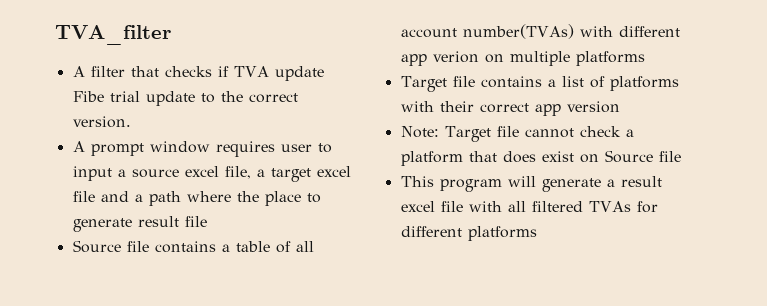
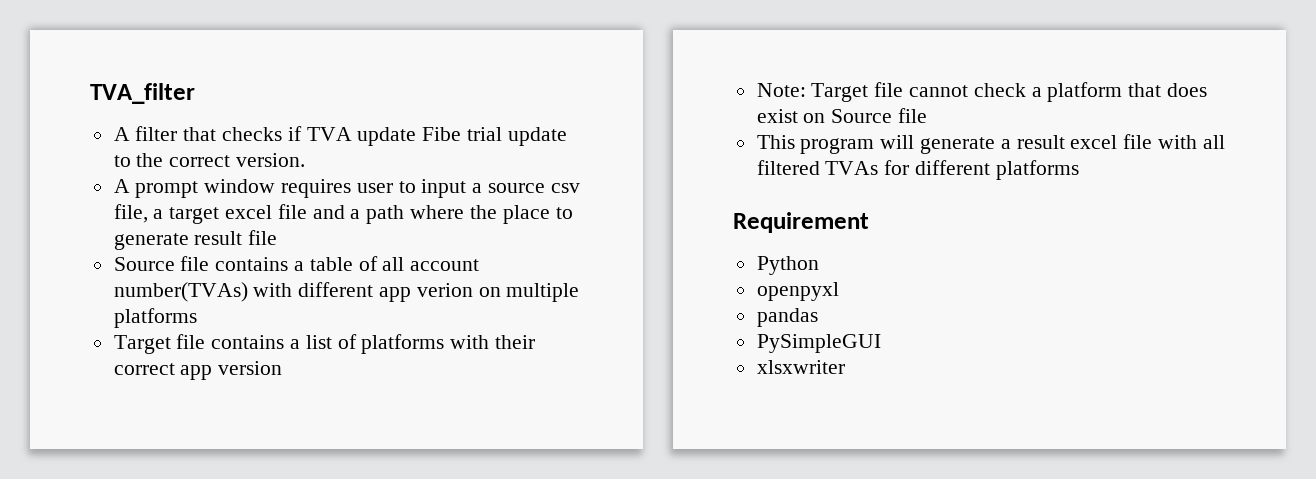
- A prompt window requires user to input a source excel file, a target excel file and a path where the place to generate result file
+ A prompt window requires user to input a source csv file, a target excel file and a path where the place to generate result file
+ Requirement
+ Python
+ openpyxl
+ pandas
+ PySimpleGUI
+ xlsxwriter

